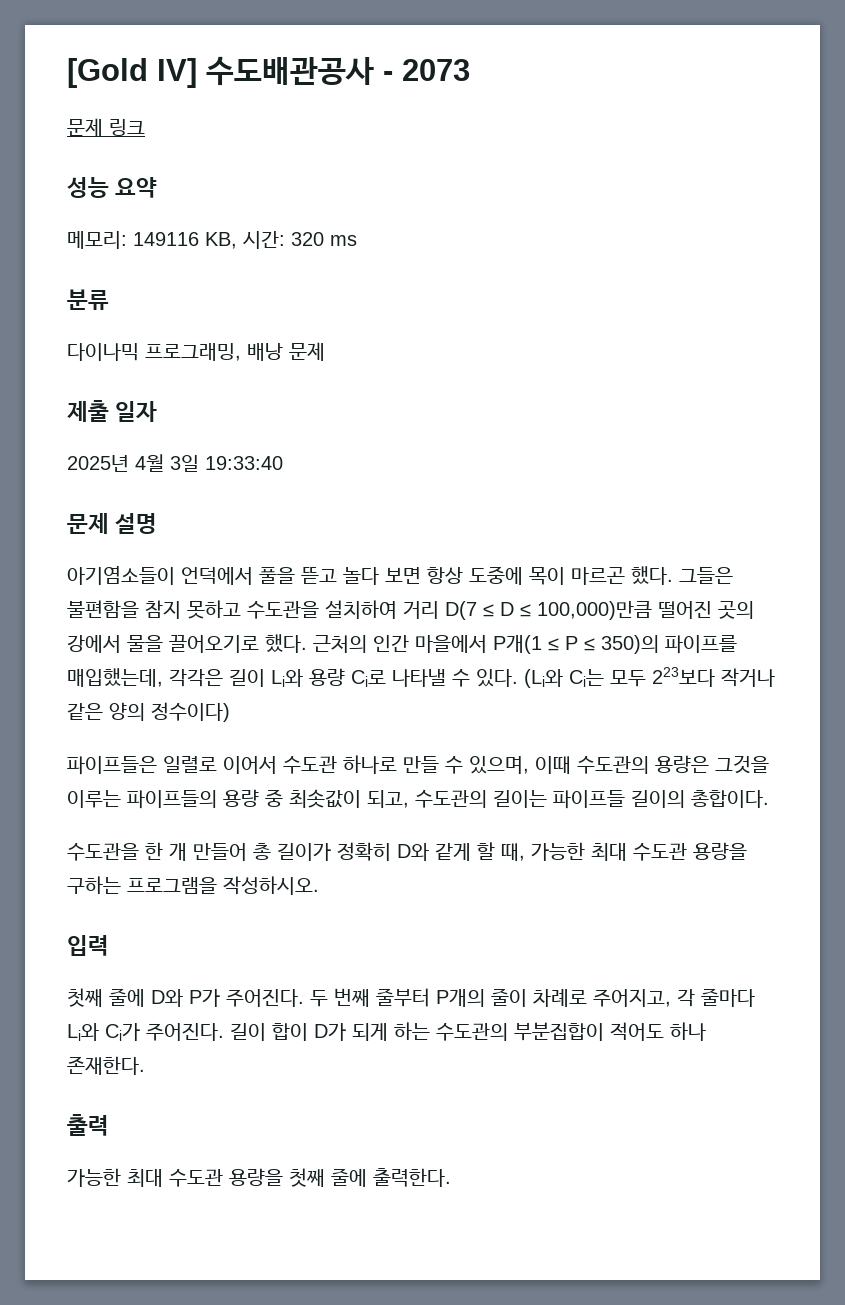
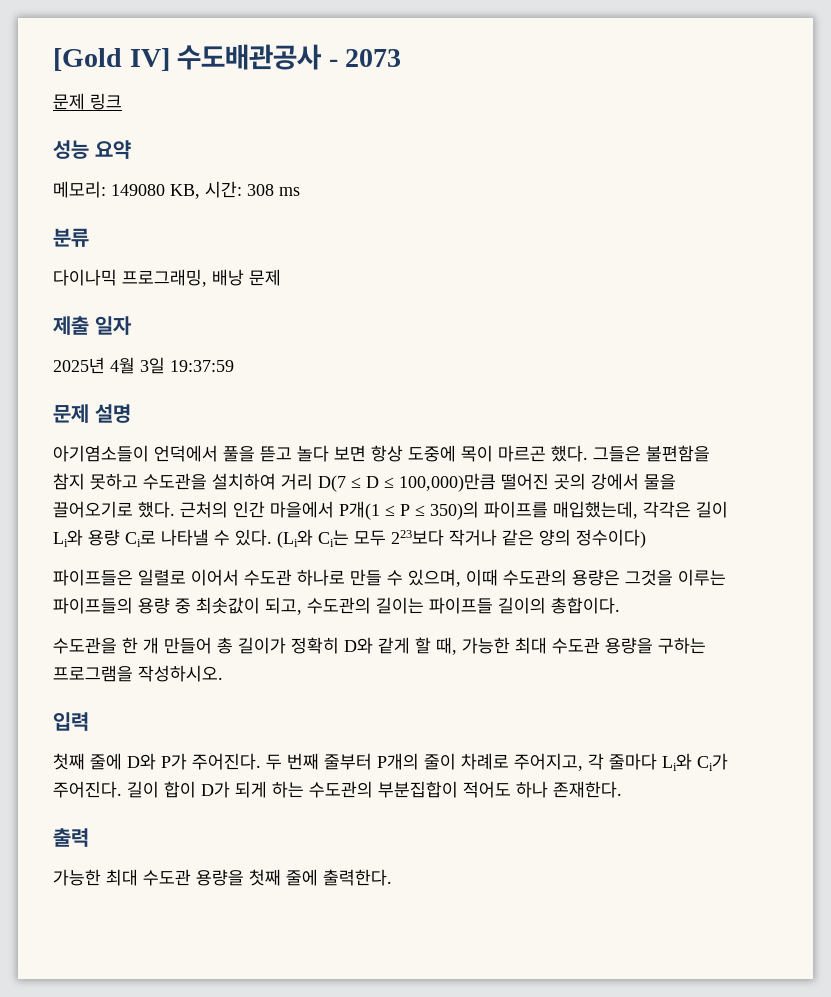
- 메모리: 149116 KB, 시간: 320 ms
+ 메모리: 149080 KB, 시간: 308 ms
- 2025년 4월 3일 19:33:40
+ 2025년 4월 3일 19:37:59

